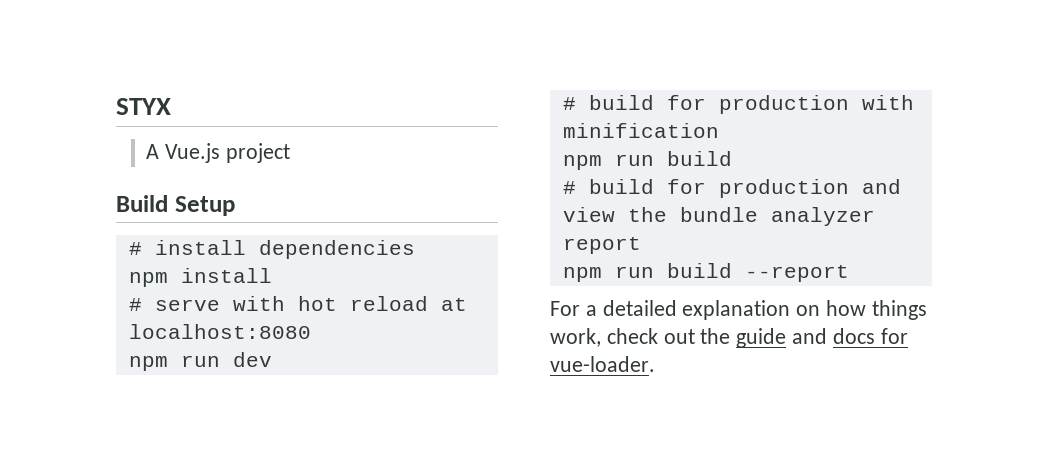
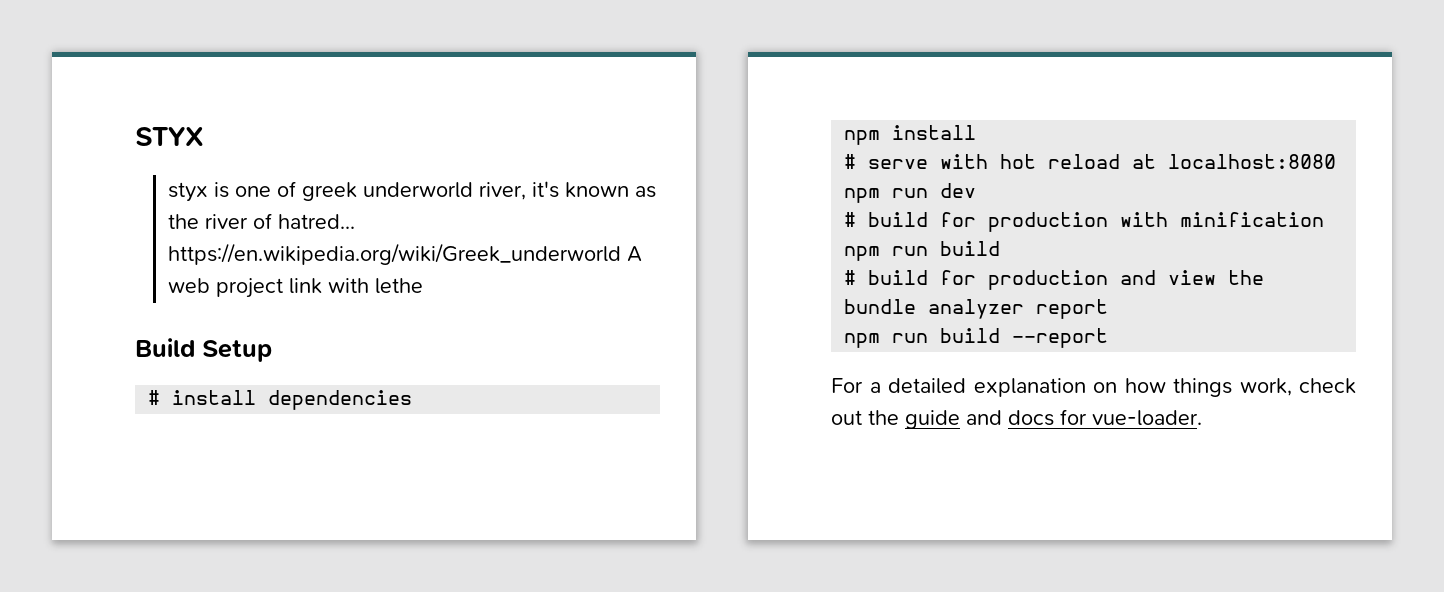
- A Vue.js project
+ styx is one of greek underworld river, it's known as the river of hatred... https://en.wikipedia.org/wiki/Greek_underworld A web project link with lethe

